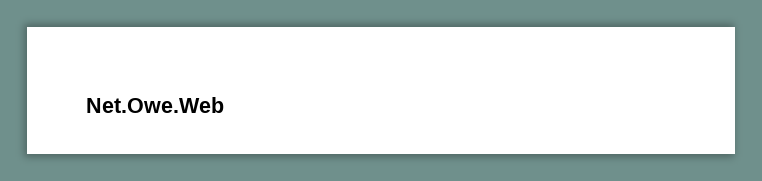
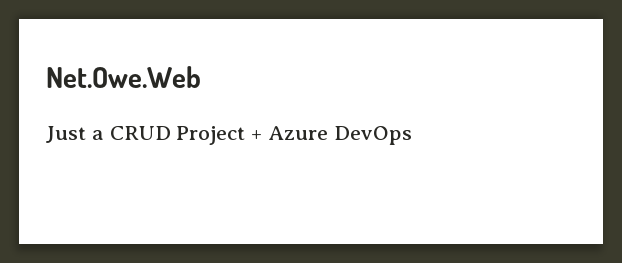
+ Just a CRUD Project + Azure DevOps

